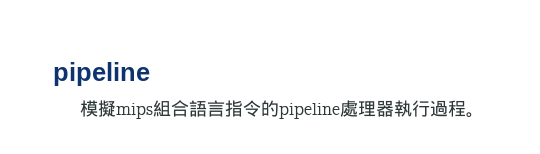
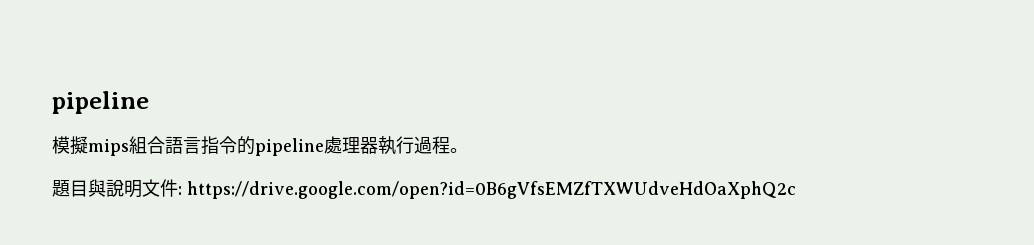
+ 題目與說明文件: https://drive.google.com/open?id=0B6gVfsEMZfTXWUdveHdOaXphQ2c

